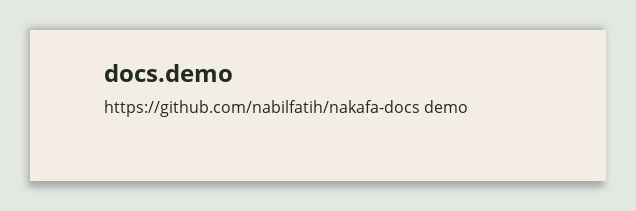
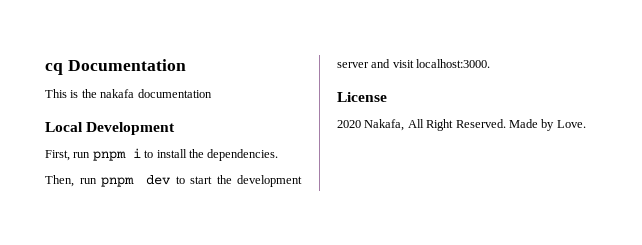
- docs.demo
- https://github.com/nabilfatih/nakafa-docs demo
+ cq Documentation
+ This is the nakafa documentation
+ Local Development
+ First, run pnpm i to install the dependencies.
+ Then, run pnpm dev to start the development server and visit localhost:3000.
+ License
+ 2020 Nakafa, All Right Reserved. Made by Love.

